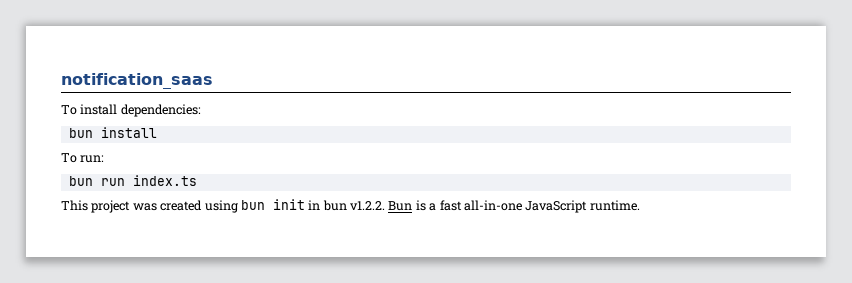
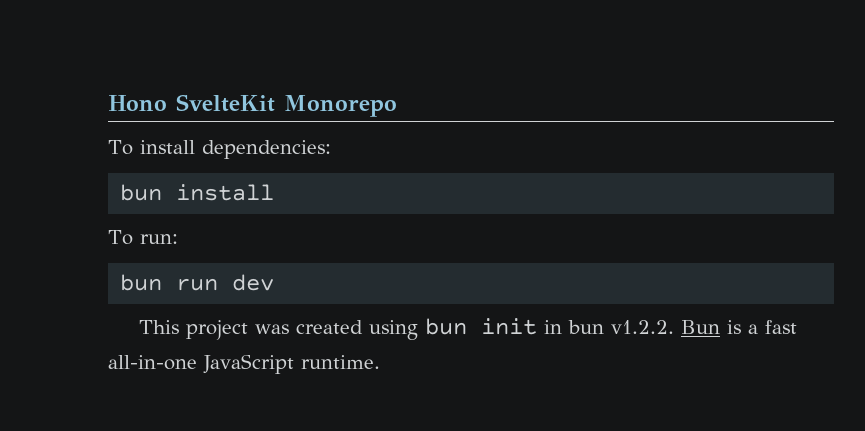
- notification_saas
+ Hono SvelteKit Monorepo
- bun run index.ts
+ bun run dev

